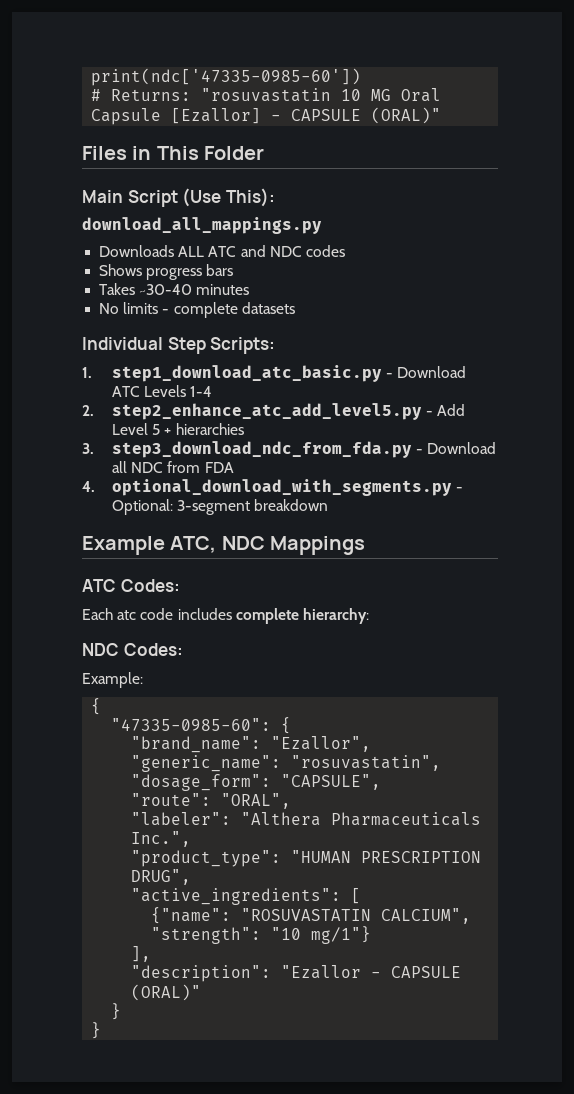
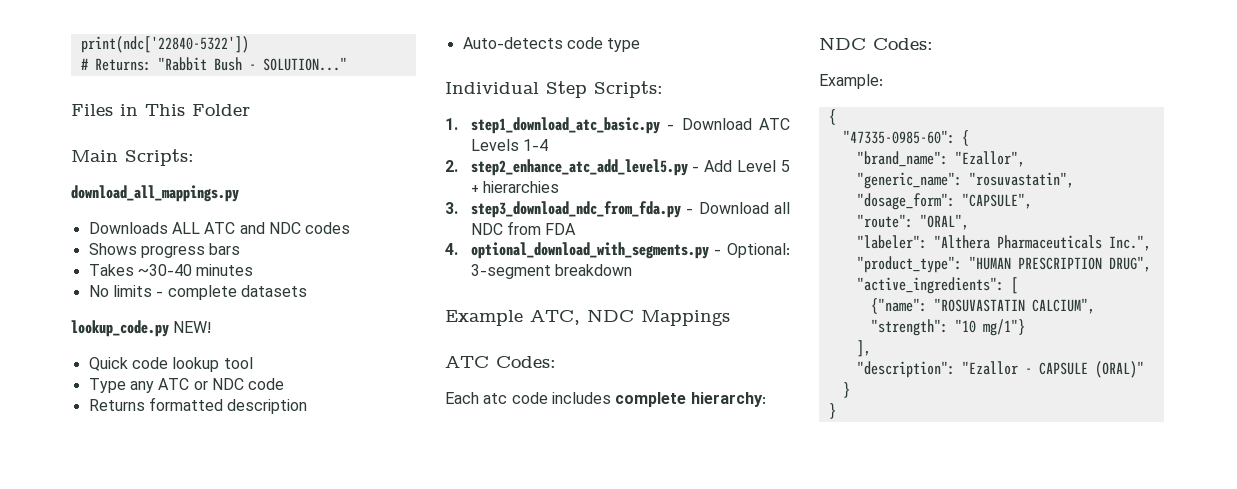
- print(ndc['47335-0985-60'])
+ print(ndc['22840-5322'])
- # Returns: "rosuvastatin 10 MG Oral Capsule [Ezallor] - CAPSULE (ORAL)"
+ # Returns: "Rabbit Bush - SOLUTION..."
- Main Script (Use This):
+ Main Scripts:
+ lookup_code.py NEW!
+ Quick code lookup tool
+ Type any ATC or NDC code
+ Returns formatted description
+ Auto-detects code type

